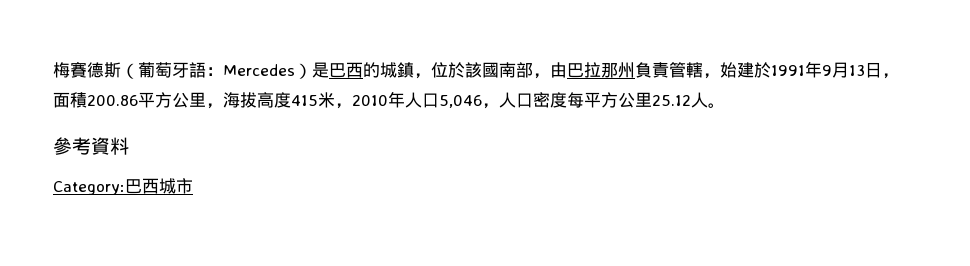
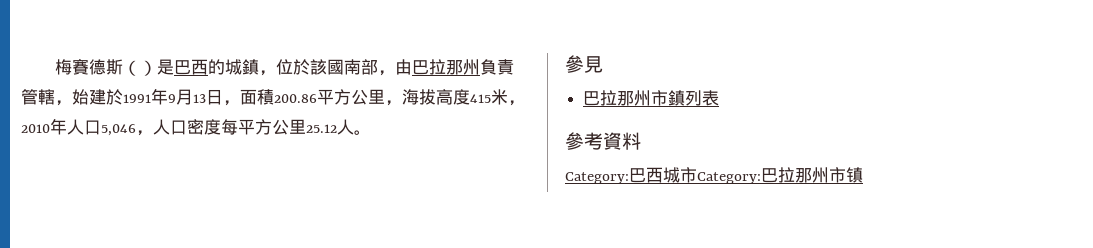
- 梅賽德斯（葡萄牙語：Mercedes）是巴西的城鎮，位於該國南部，由巴拉那州負責管轄，始建於1991年9月13日，面積200.86平方公里，海拔高度415米，2010年人口5,046，人口密度每平方公里25.12人。
+ 梅賽德斯（）是巴西的城鎮，位於該國南部，由巴拉那州負責管轄，始建於1991年9月13日，面積200.86平方公里，海拔高度415米，2010年人口5,046，人口密度每平方公里25.12人。
+ 參見
+ 巴拉那州市鎮列表
- Category:巴西城市
+ Category:巴西城市Category:巴拉那州市镇

